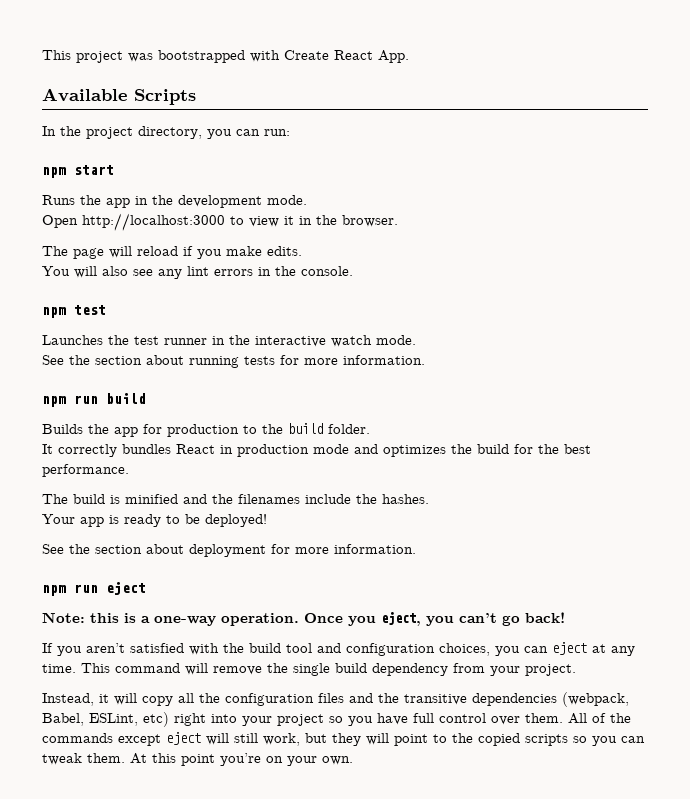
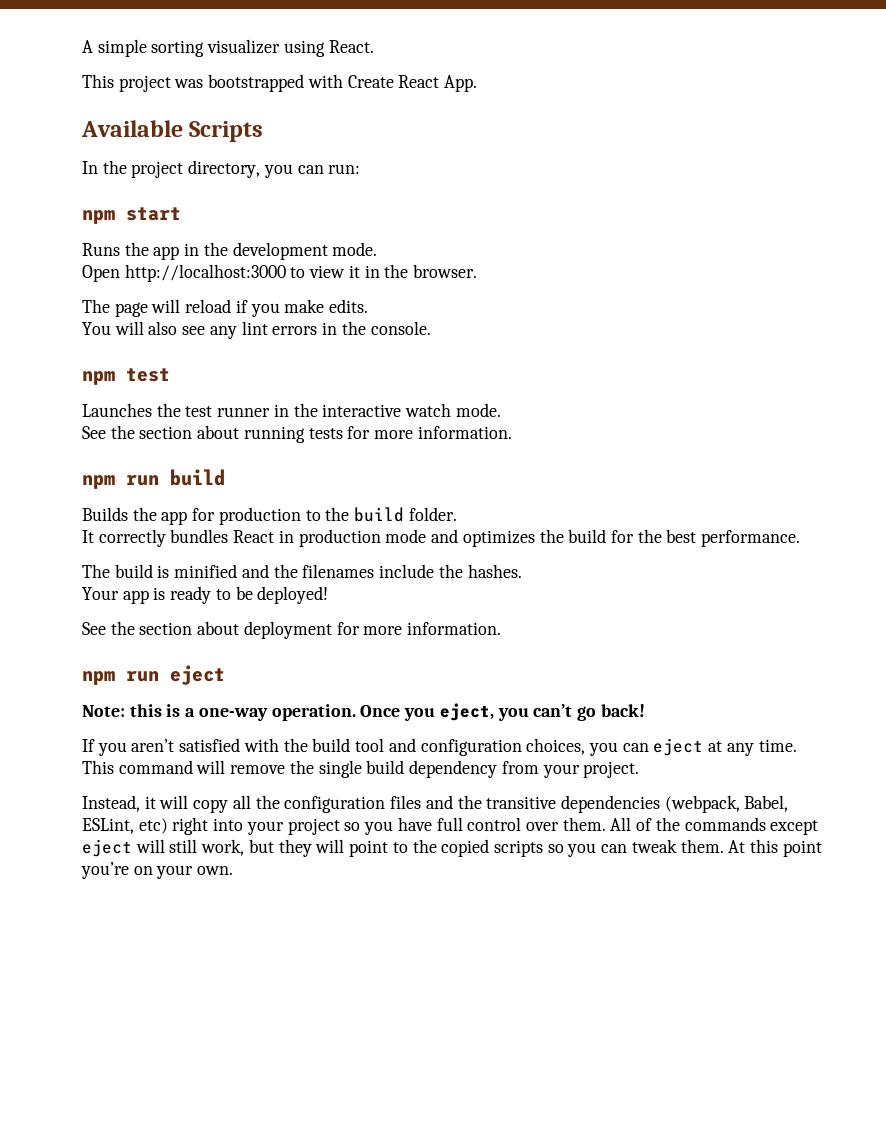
+ A simple sorting visualizer using React.

